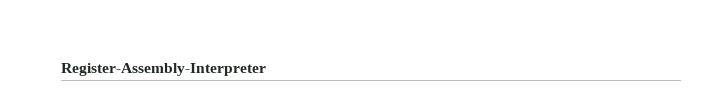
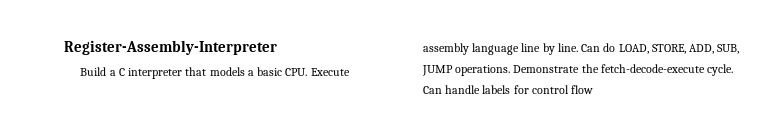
+ Build a C interpreter that models a basic CPU. Execute assembly language line by line. Can do LOAD, STORE, ADD, SUB, JUMP operations. Demonstrate the fetch-decode-execute cycle. Can handle labels for control flow

